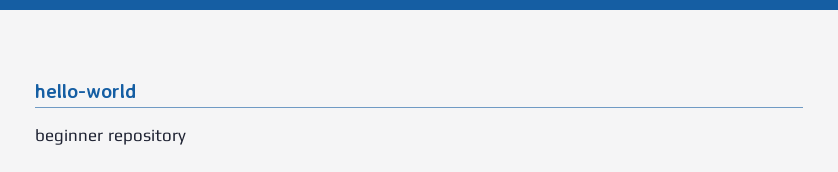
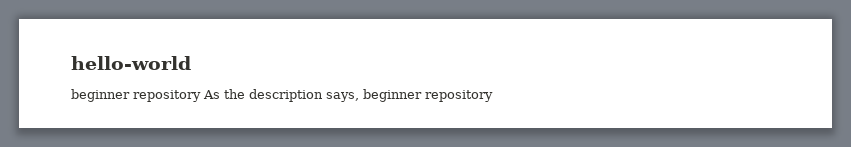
- beginner repository
+ beginner repository As the description says, beginner repository

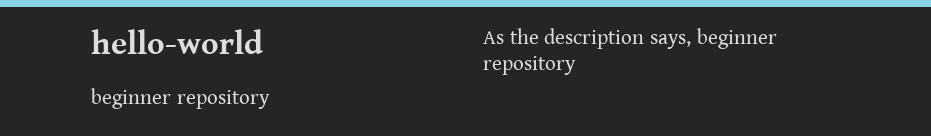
  hello-world
- beginner repository As the description says, beginner repository
+ beginner repository
+ As the description says, beginner repository

